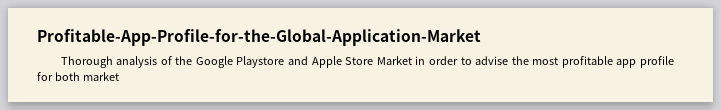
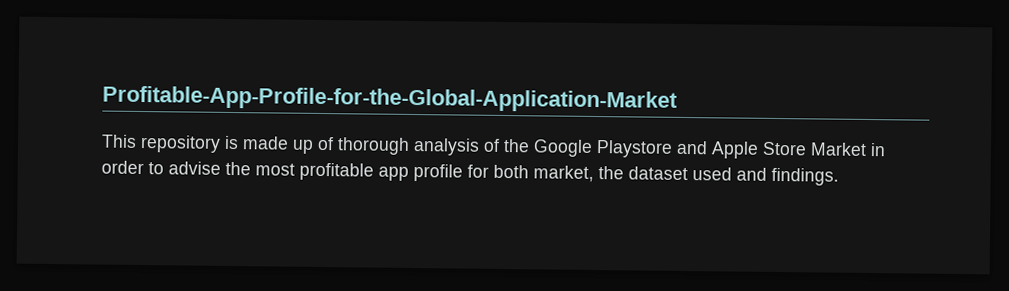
- Thorough analysis of the Google Playstore and Apple Store Market in order to advise the most profitable app profile for both market
+ This repository is made up of thorough analysis of the Google Playstore and Apple Store Market in order to advise the most profitable app profile for both market, the dataset used and findings.

